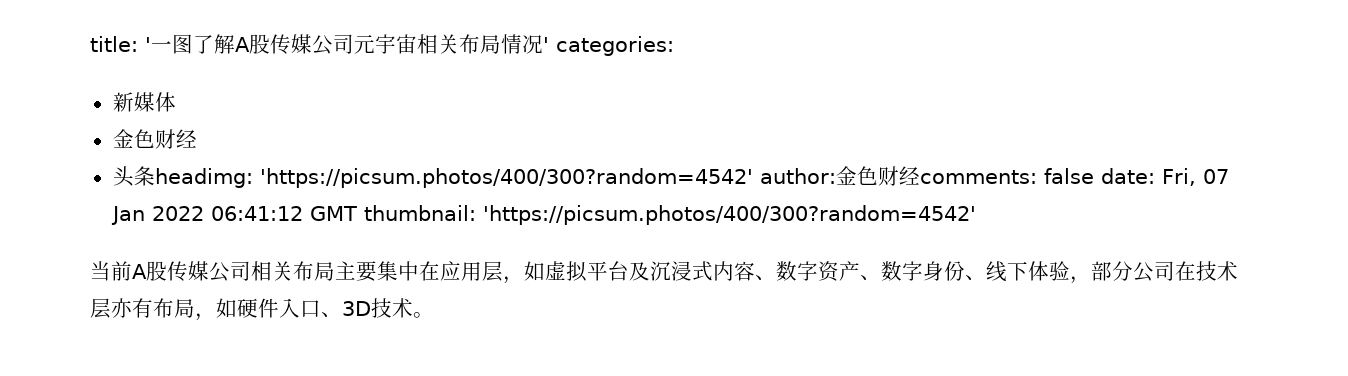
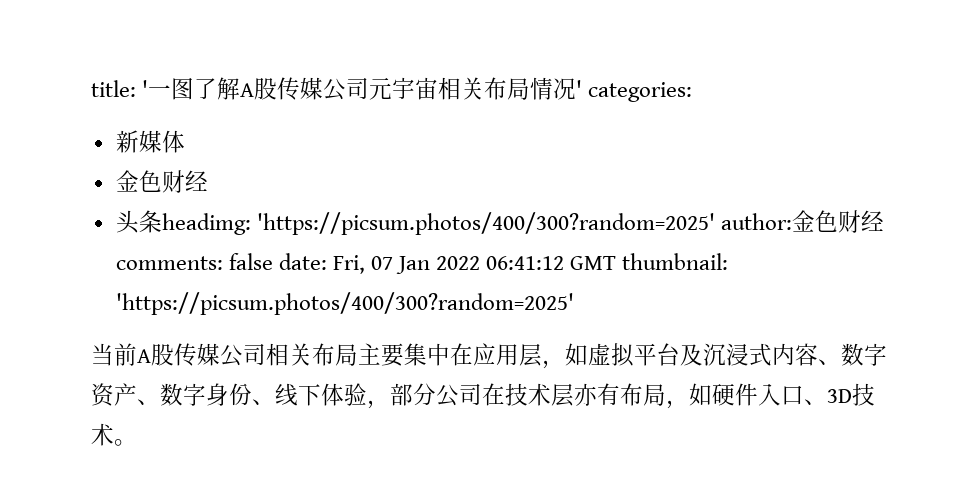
- 头条headimg: 'https://picsum.photos/400/300?random=4542' author:金色财经comments: false date: Fri, 07 Jan 2022 06:41:12 GMT thumbnail: 'https://picsum.photos/400/300?random=4542'
+ 头条headimg: 'https://picsum.photos/400/300?random=2025' author:金色财经comments: false date: Fri, 07 Jan 2022 06:41:12 GMT thumbnail: 'https://picsum.photos/400/300?random=2025'

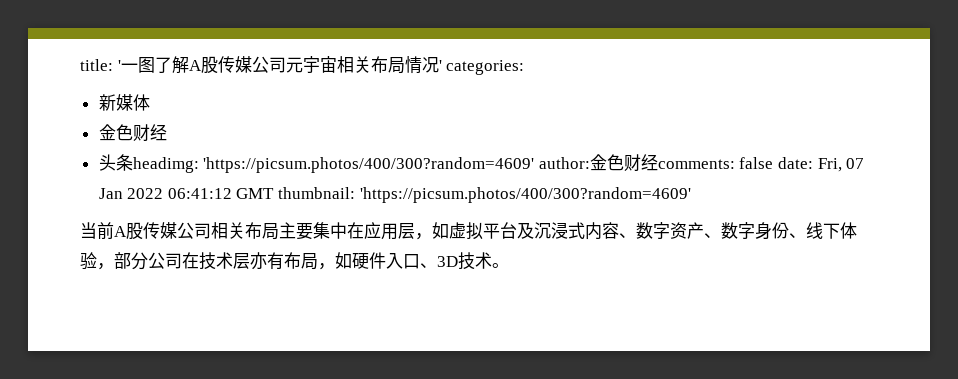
- 头条headimg: 'https://picsum.photos/400/300?random=2025' author:金色财经comments: false date: Fri, 07 Jan 2022 06:41:12 GMT thumbnail: 'https://picsum.photos/400/300?random=2025'
+ 头条headimg: 'https://picsum.photos/400/300?random=4609' author:金色财经comments: false date: Fri, 07 Jan 2022 06:41:12 GMT thumbnail: 'https://picsum.photos/400/300?random=4609'

